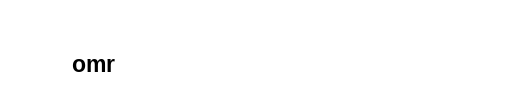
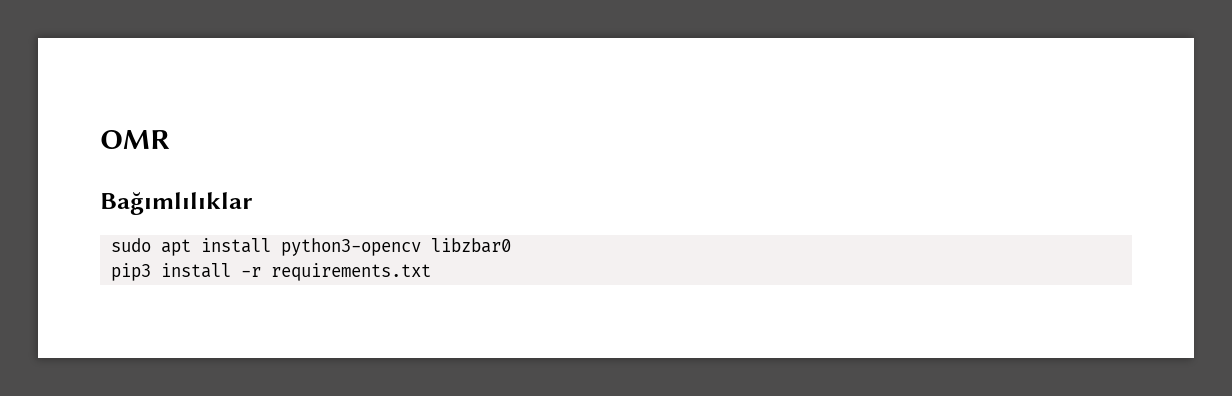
- omr
+ OMR
+ Bağımlılıklar
+ sudo apt install python3-opencv libzbar0
+ pip3 install -r requirements.txt

